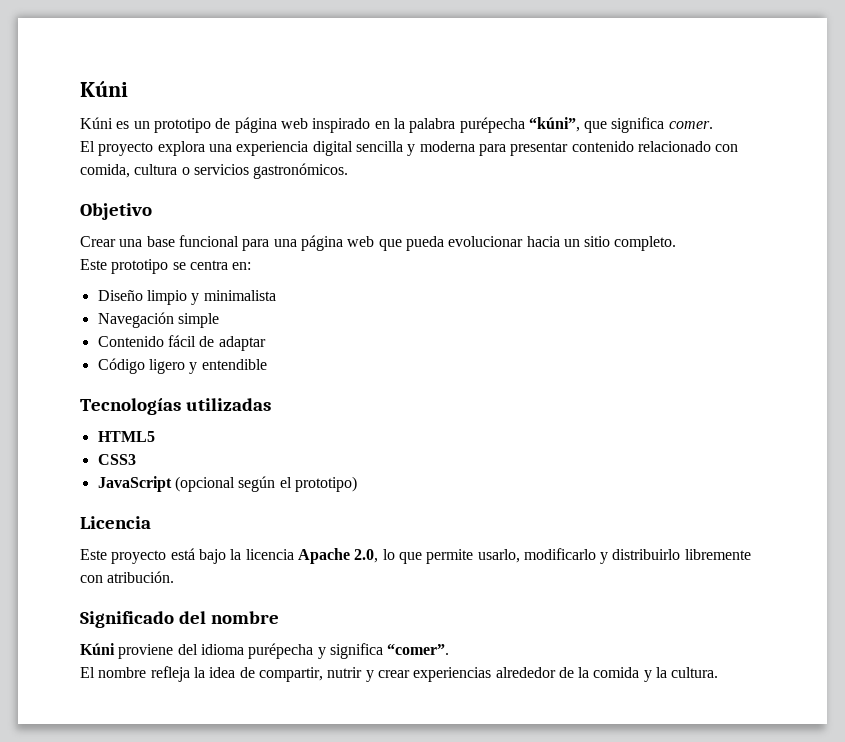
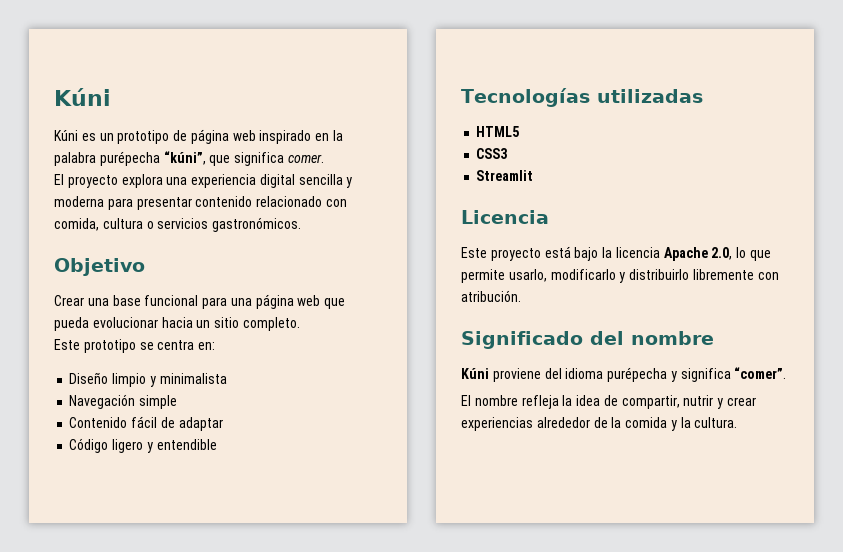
- JavaScript (opcional según el prototipo)
+ Streamlit

